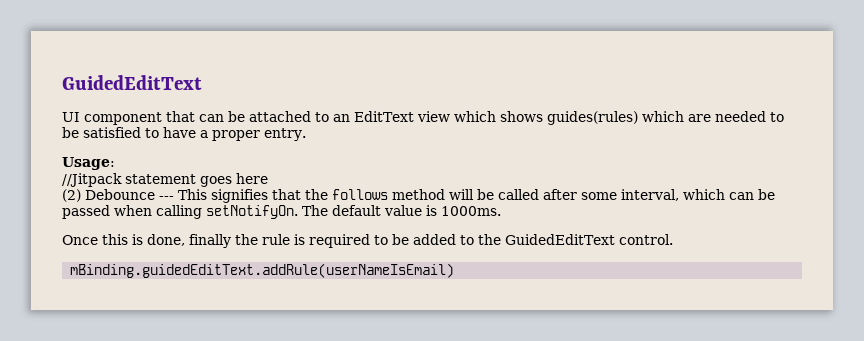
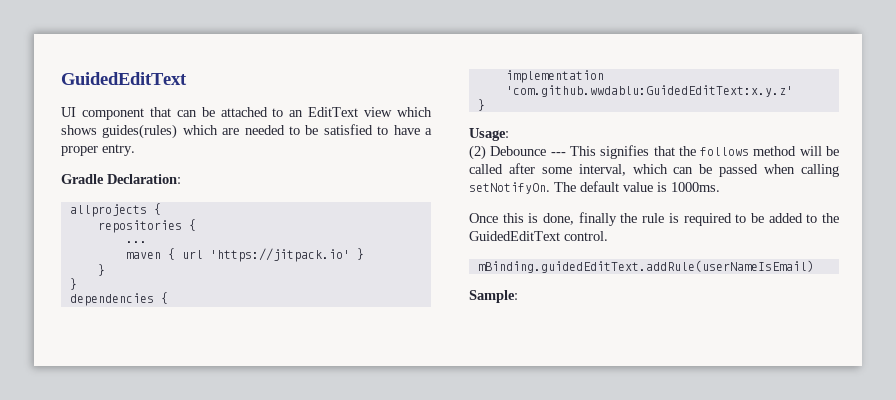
+ Gradle Declaration:
+ allprojects {
+ repositories {
+ ...
+ maven { url 'https://jitpack.io' }
+ }
+ }
+ dependencies {
+ implementation 'com.github.wwdablu:GuidedEditText:x.y.z'
+ }
  Usage:
- //Jitpack statement goes here
+ Sample:

